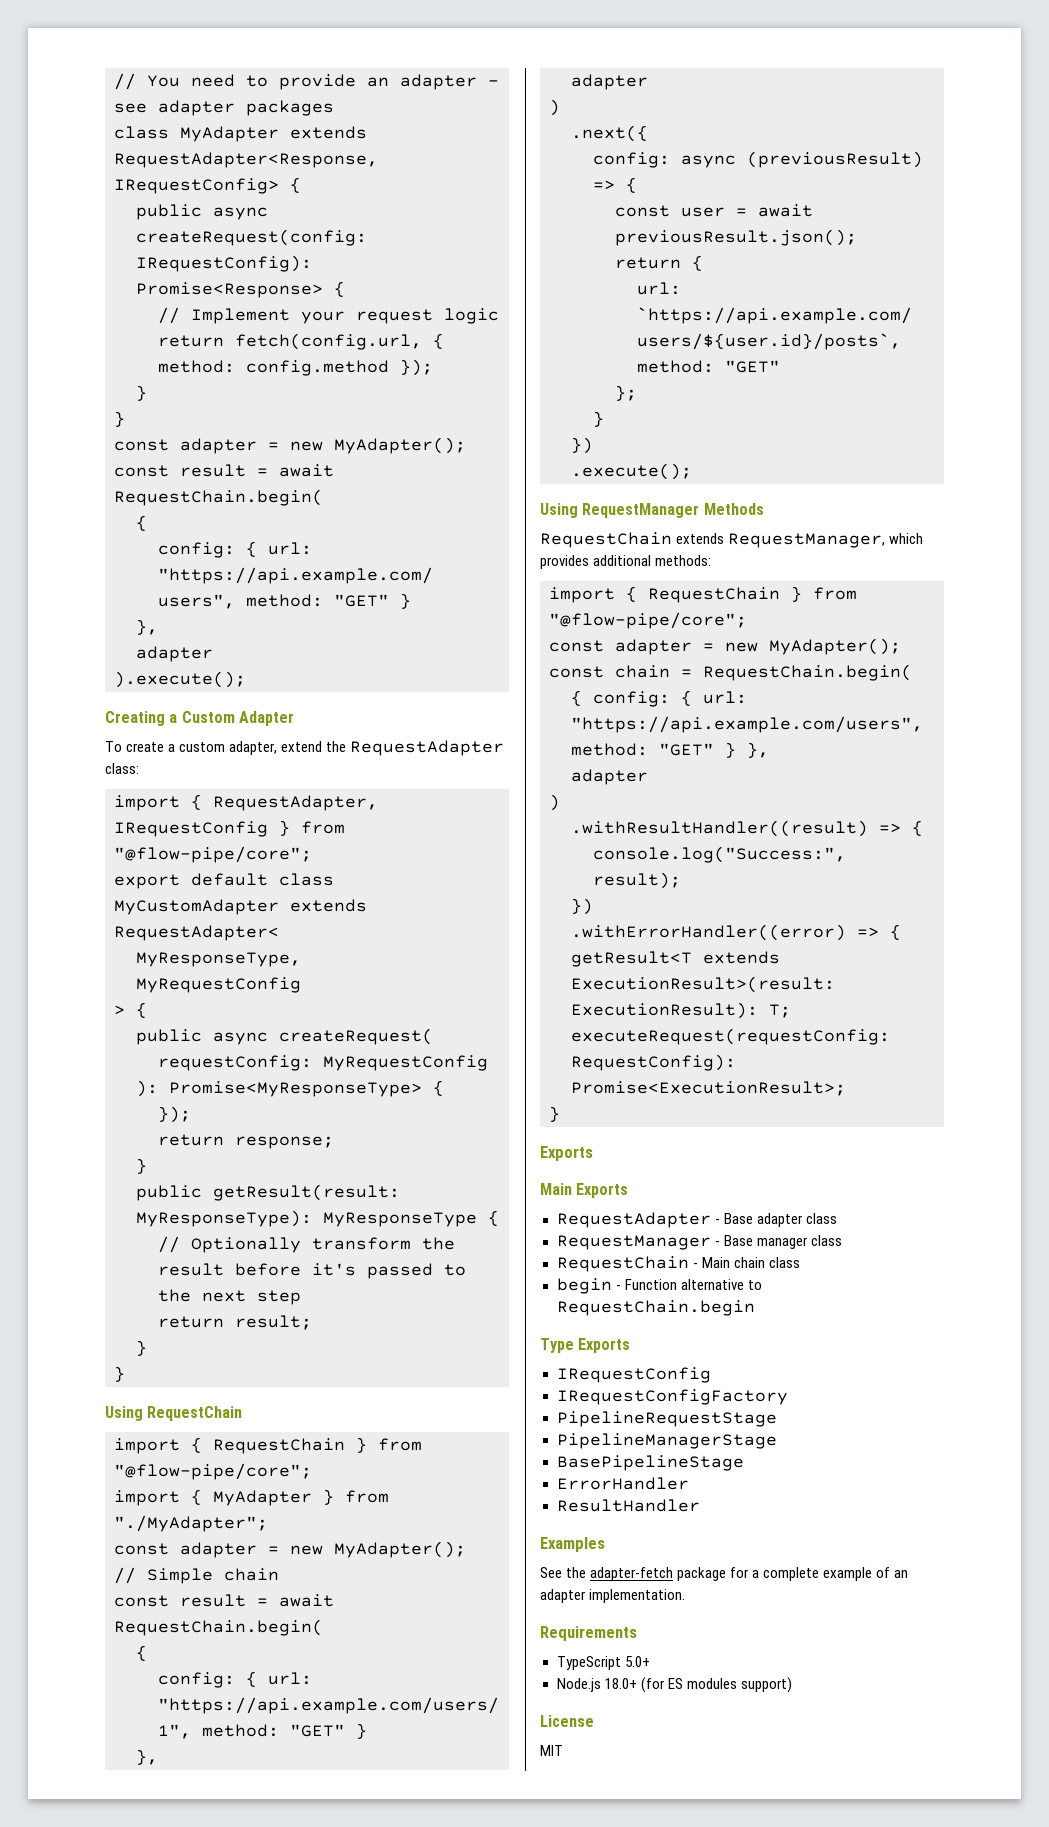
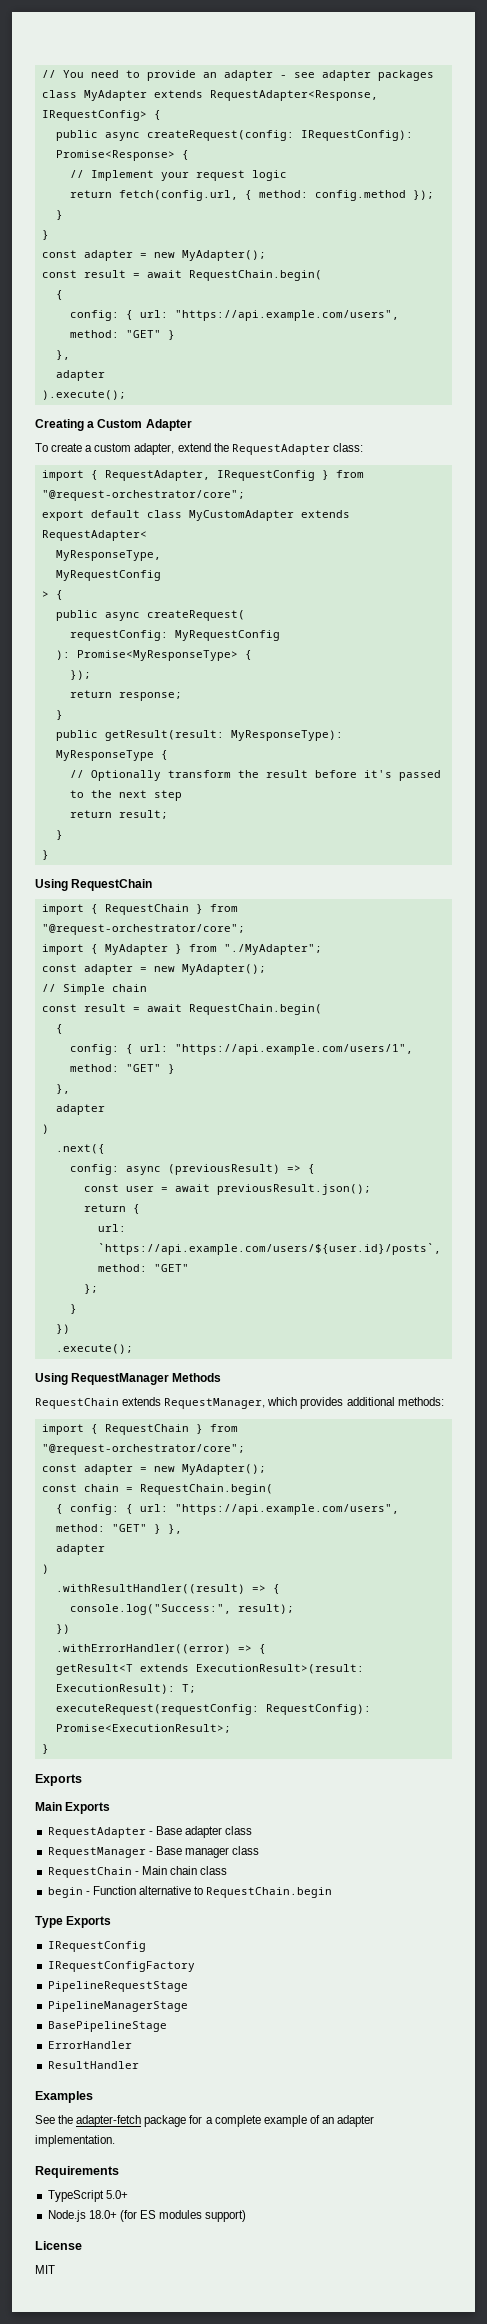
- import { RequestAdapter, IRequestConfig } from "@flow-pipe/core";
+ import { RequestAdapter, IRequestConfig } from "@request-orchestrator/core";
  Using RequestChain
- import { RequestChain } from "@flow-pipe/core";
+ import { RequestChain } from "@request-orchestrator/core";
  RequestChain extends RequestManager, which provides additional methods:
- import { RequestChain } from "@flow-pipe/core";
+ import { RequestChain } from "@request-orchestrator/core";

